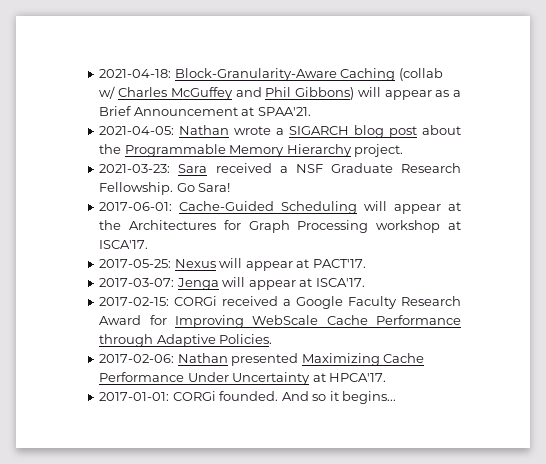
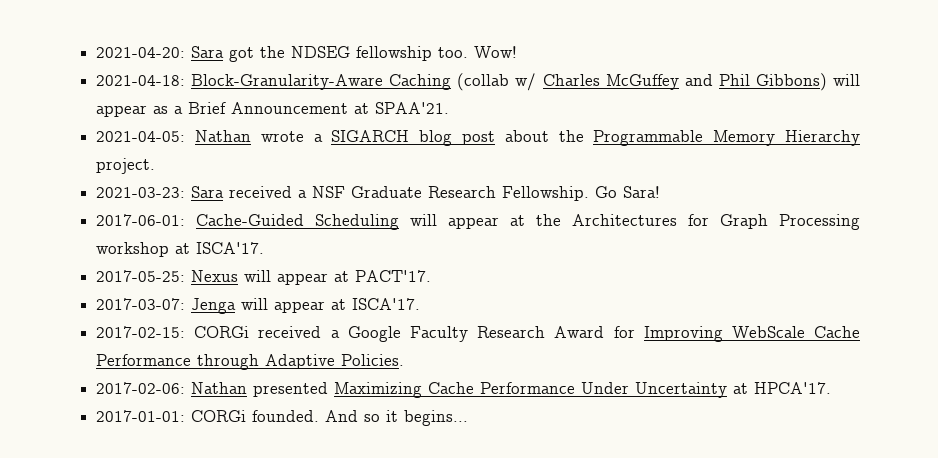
+ 2021-04-20: Sara got the NDSEG fellowship too. Wow!

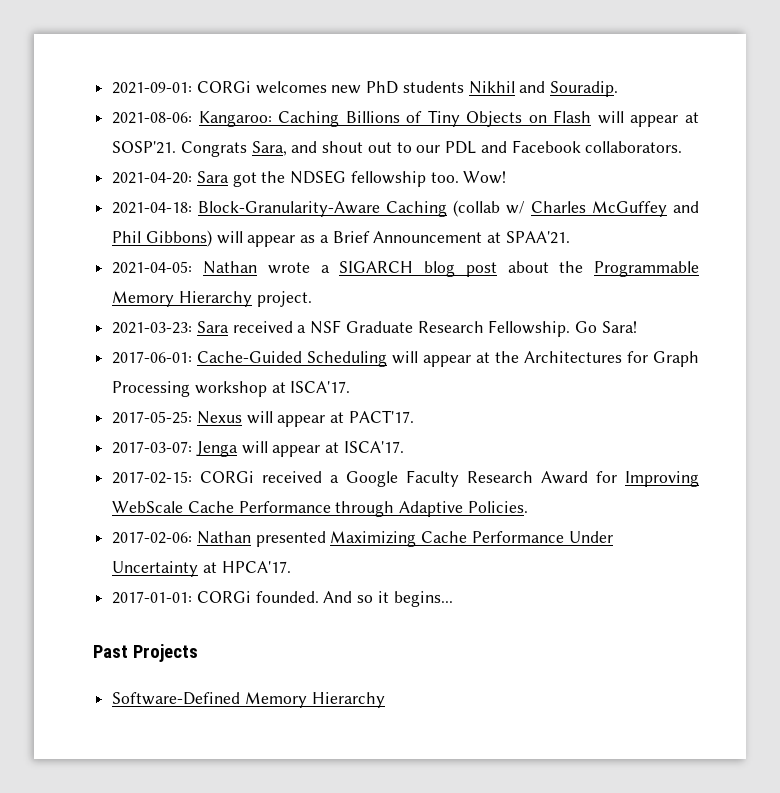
+ 2021-09-01: CORGi welcomes new PhD students Nikhil and Souradip.
+ 2021-08-06: Kangaroo: Caching Billions of Tiny Objects on Flash will appear at SOSP'21. Congrats Sara, and shout out to our PDL and Facebook collaborators.
+ Past Projects
+ Software-Defined Memory Hierarchy

